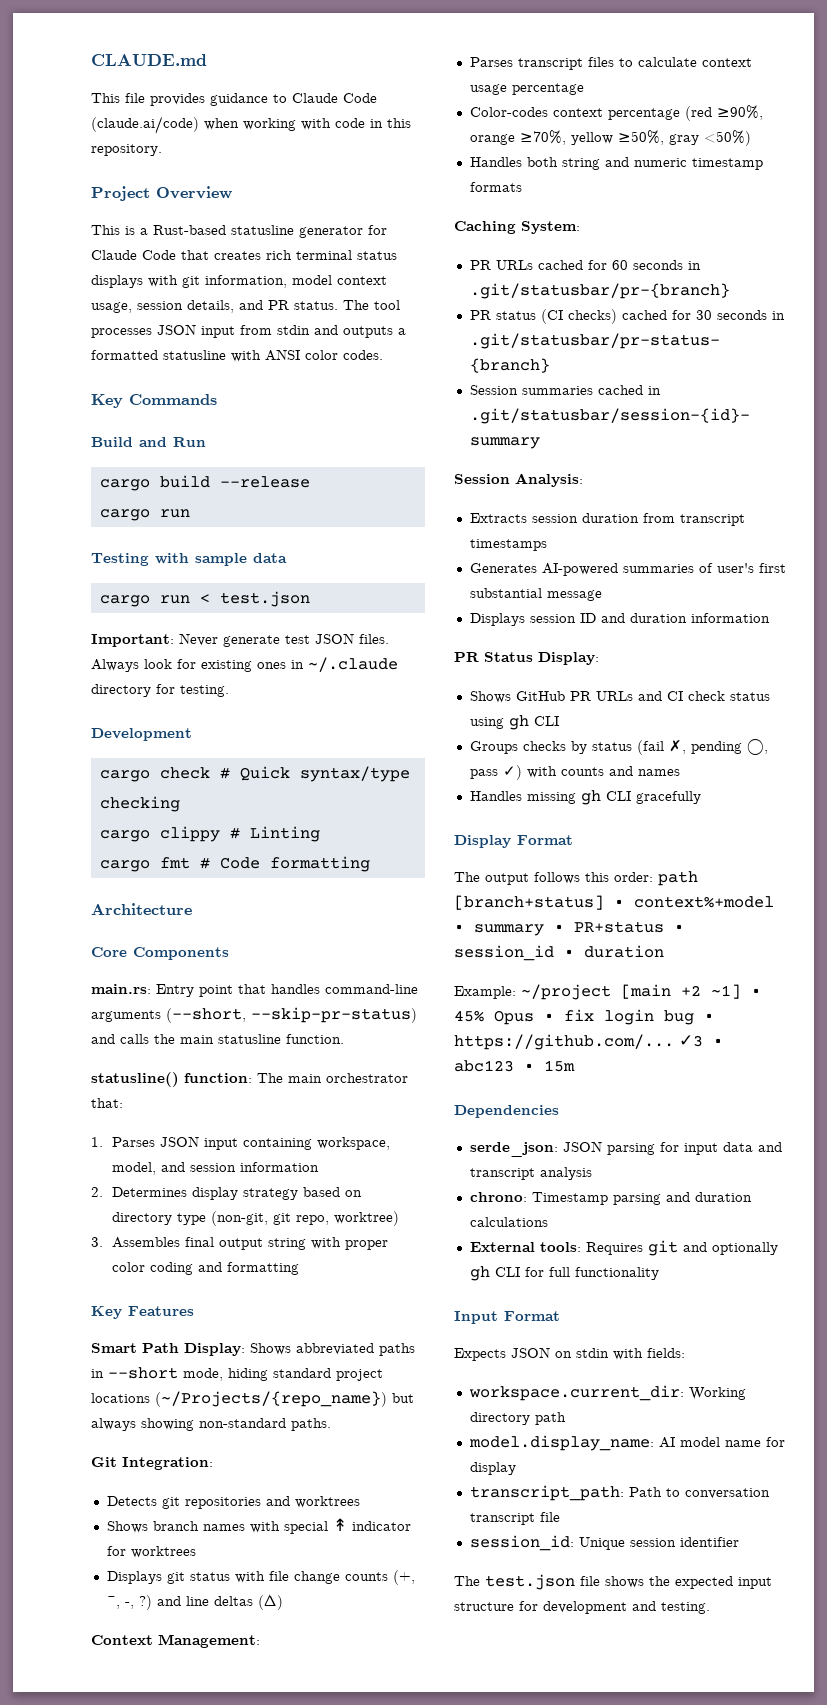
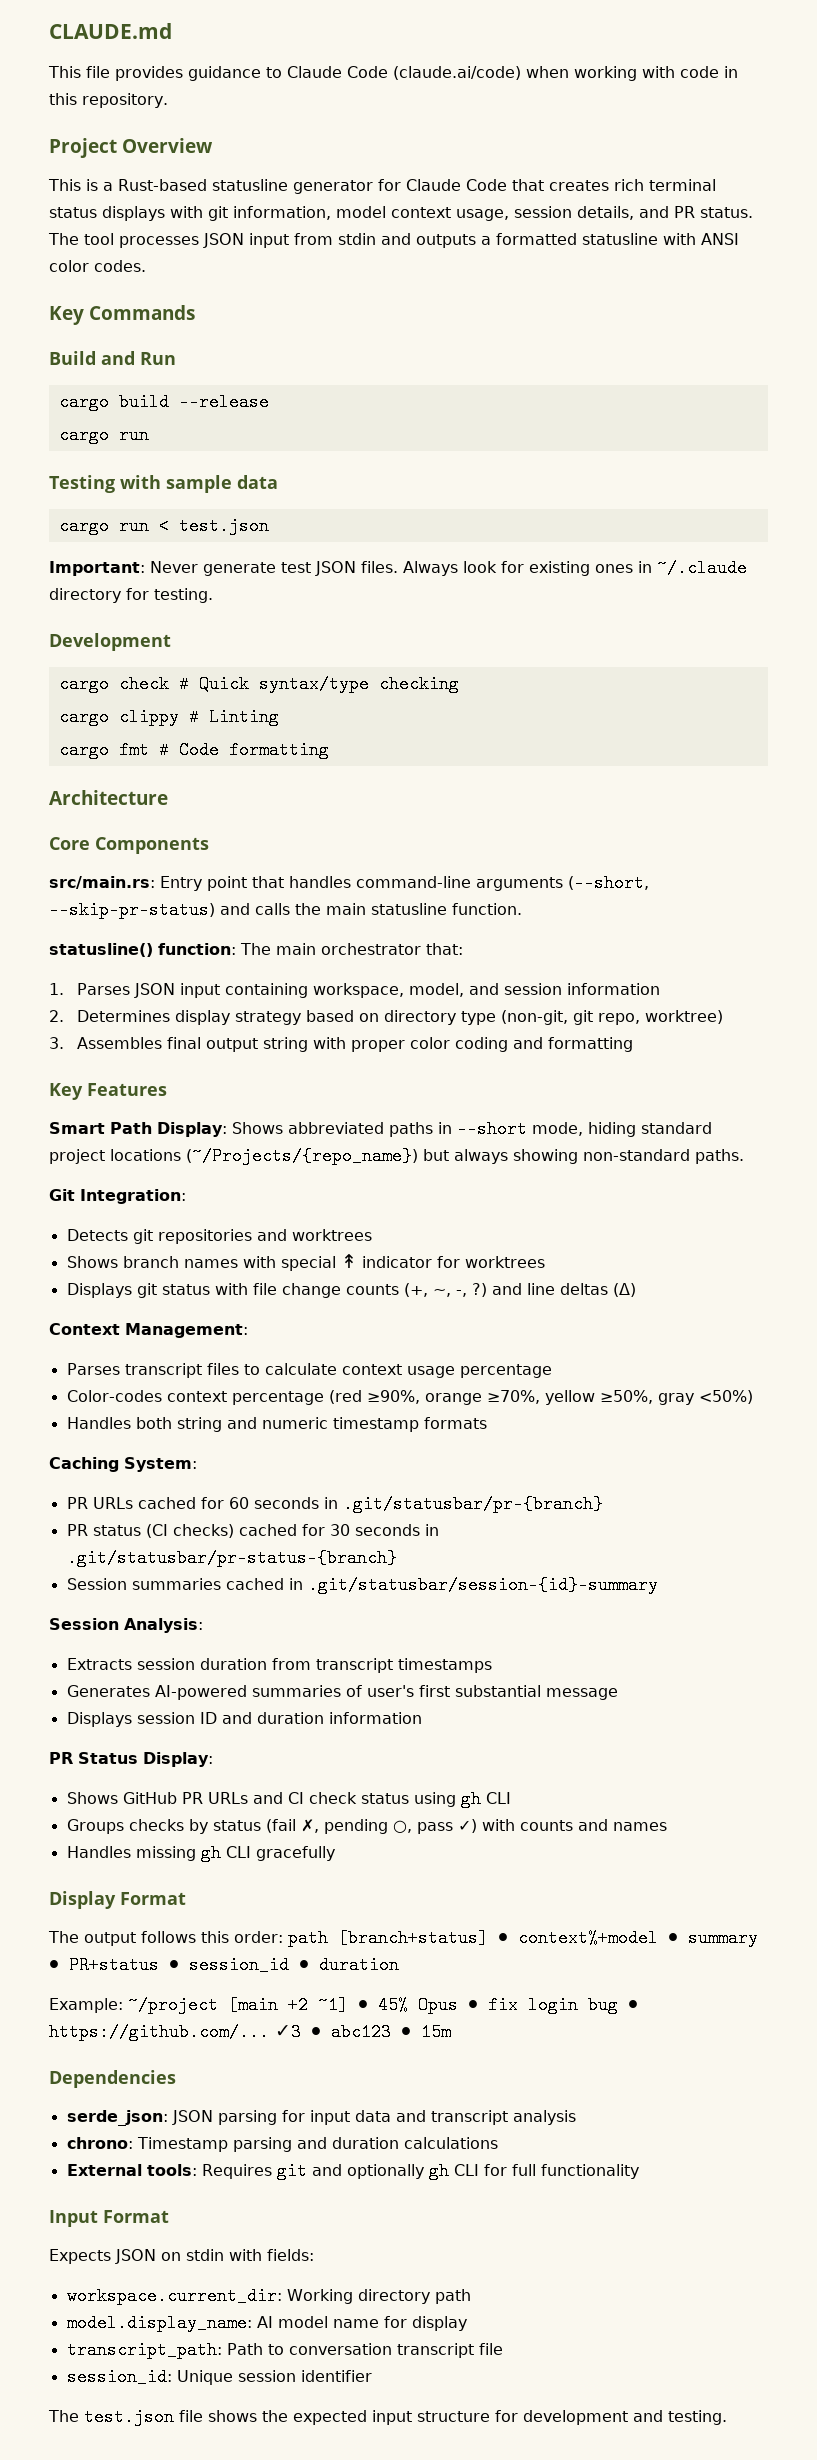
- main.rs: Entry point that handles command-line arguments (--short, --skip-pr-status) and calls the main statusline function.
+ src/main.rs: Entry point that handles command-line arguments (--short, --skip-pr-status) and calls the main statusline function.

